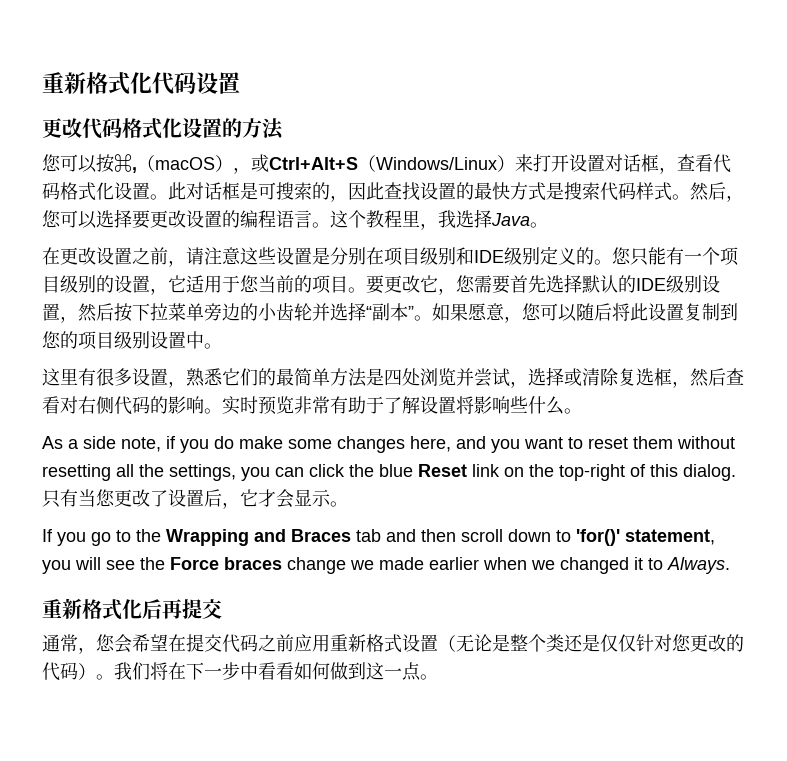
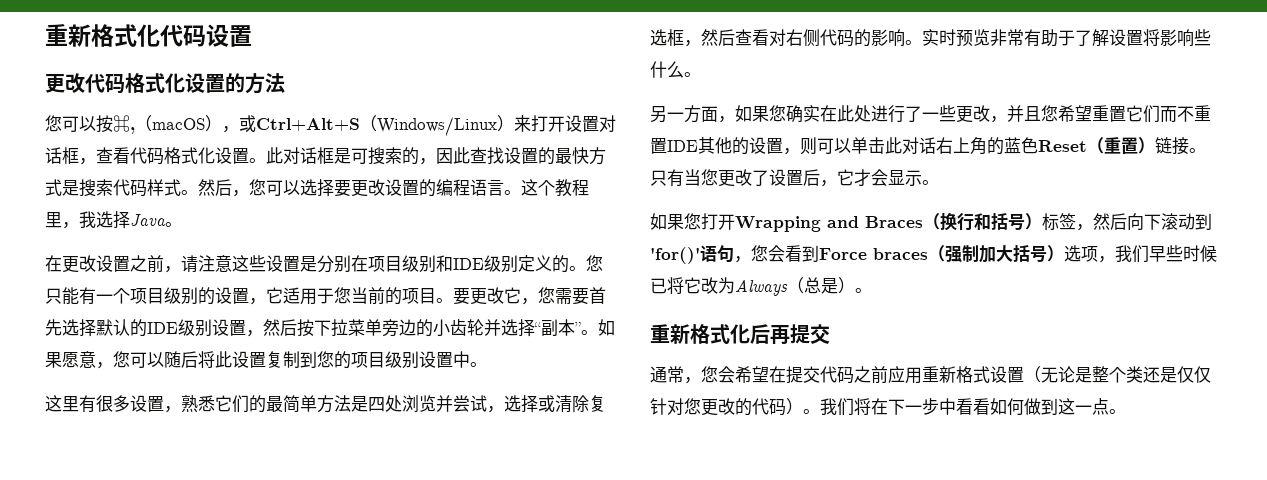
- As a side note, if you do make some changes here, and you want to reset them without resetting all the settings, you can click the blue Reset link on the top-right of this dialog.
+ 另一方面，如果您确实在此处进行了一些更改，并且您希望重置它们而不重置IDE其他的设置，则可以单击此对话右上角的蓝色Reset（重置）链接。
- If you go to the Wrapping and Braces tab and then scroll down to 'for()' statement, you will see the Force braces change we made earlier when we changed it to Always.
+ 如果您打开Wrapping and Braces（换行和括号）标签，然后向下滚动到'for()'语句，您会看到Force braces（强制加大括号）选项，我们早些时候已将它改为Always（总是）。

